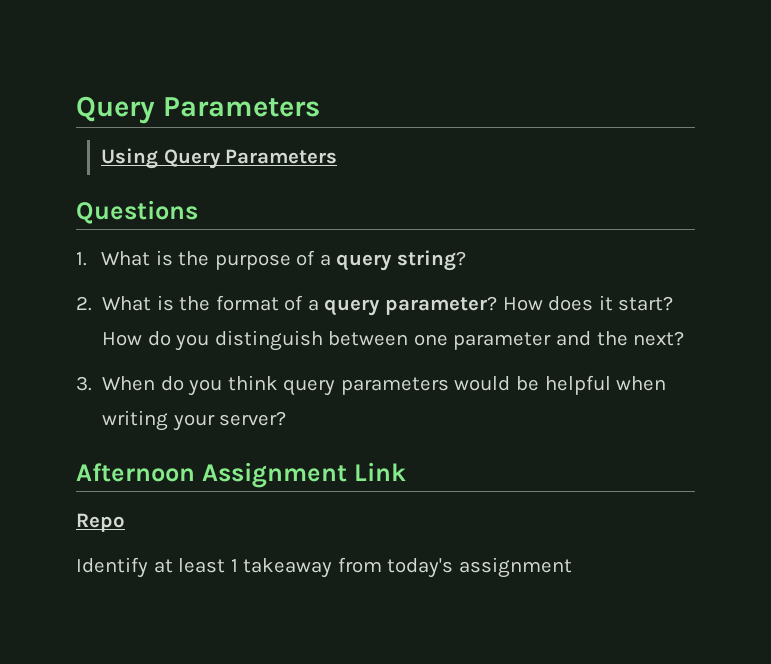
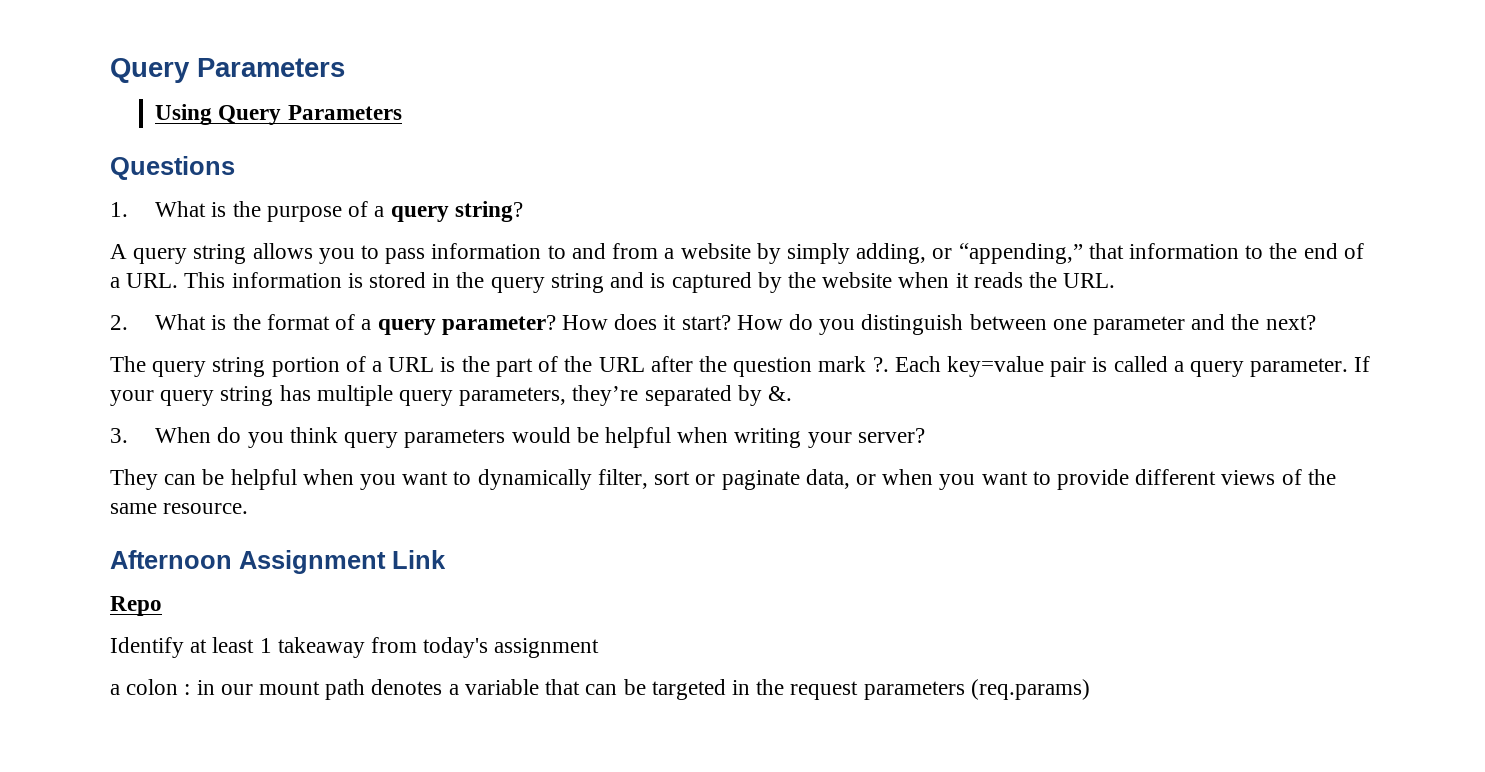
+ A query string allows you to pass information to and from a website by simply adding, or “appending,” that information to the end of a URL. This information is stored in the query string and is captured by the website when it reads the URL.
+ The query string portion of a URL is the part of the URL after the question mark ?. Each key=value pair is called a query parameter. If your query string has multiple query parameters, they’re separated by &.
+ They can be helpful when you want to dynamically filter, sort or paginate data, or when you want to provide different views of the same resource.
+ a colon : in our mount path denotes a variable that can be targeted in the request parameters (req.params)

